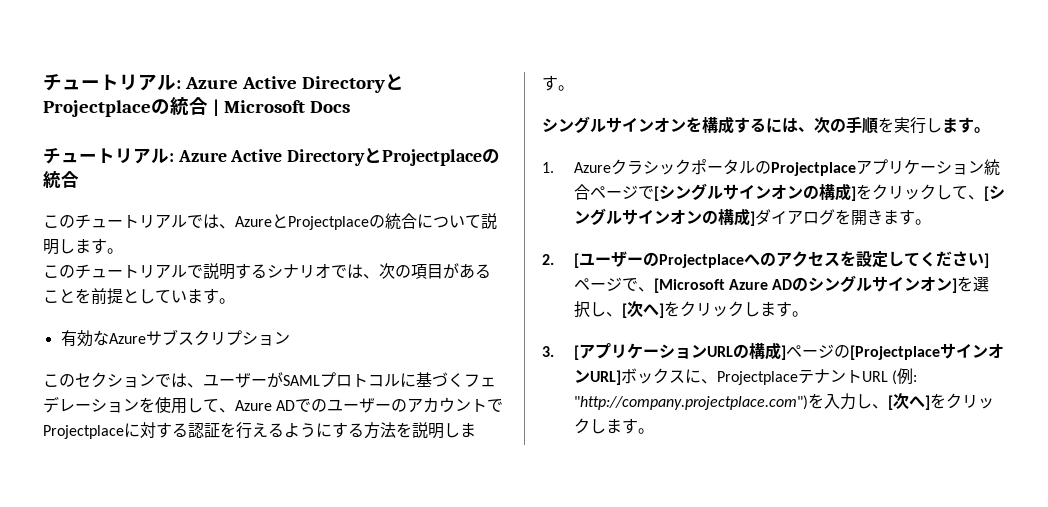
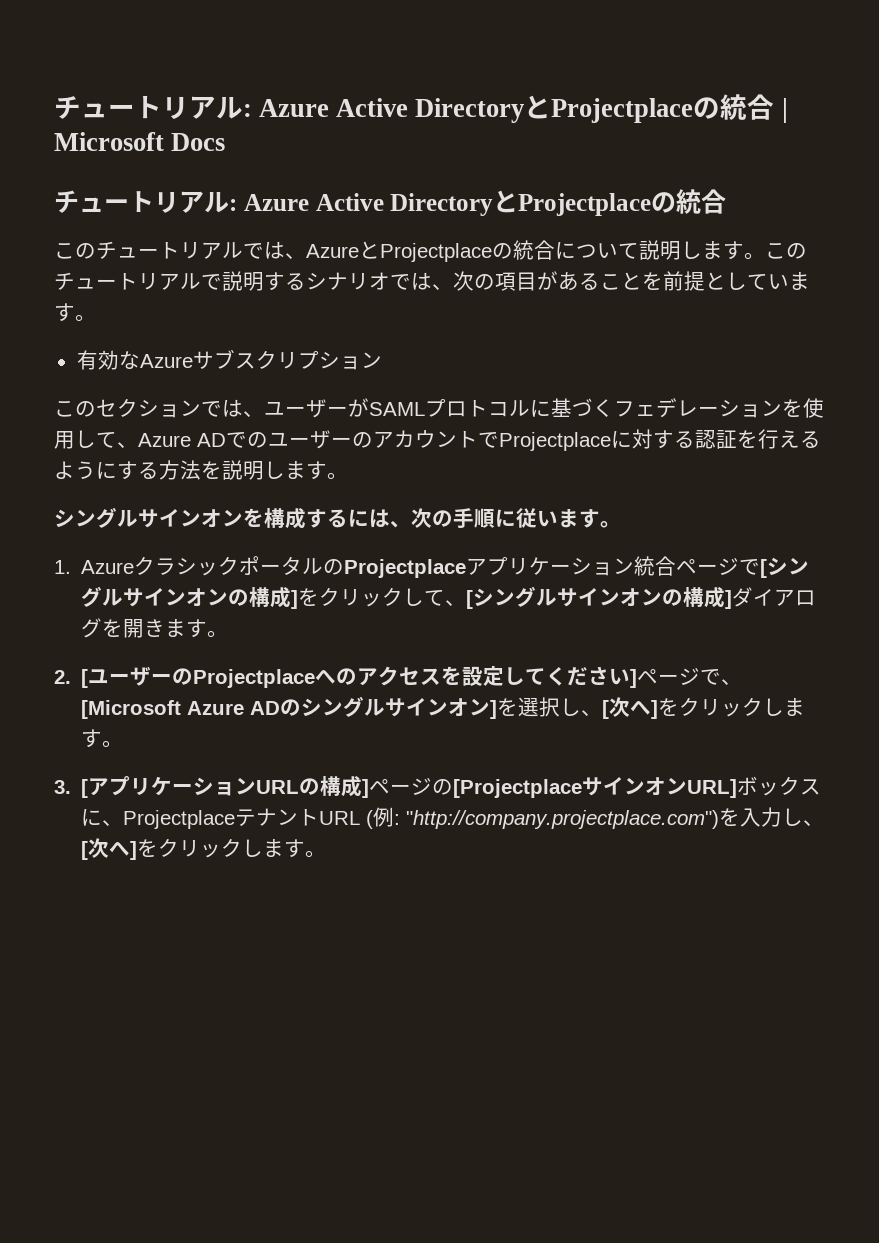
- このチュートリアルでは、AzureとProjectplaceの統合について説明します。
- このチュートリアルで説明するシナリオでは、次の項目があることを前提としています。
+ このチュートリアルでは、AzureとProjectplaceの統合について説明します。このチュートリアルで説明するシナリオでは、次の項目があることを前提としています。
- シングルサインオンを構成するには、次の手順を実行します。
+ シングルサインオンを構成するには、次の手順に従います。

